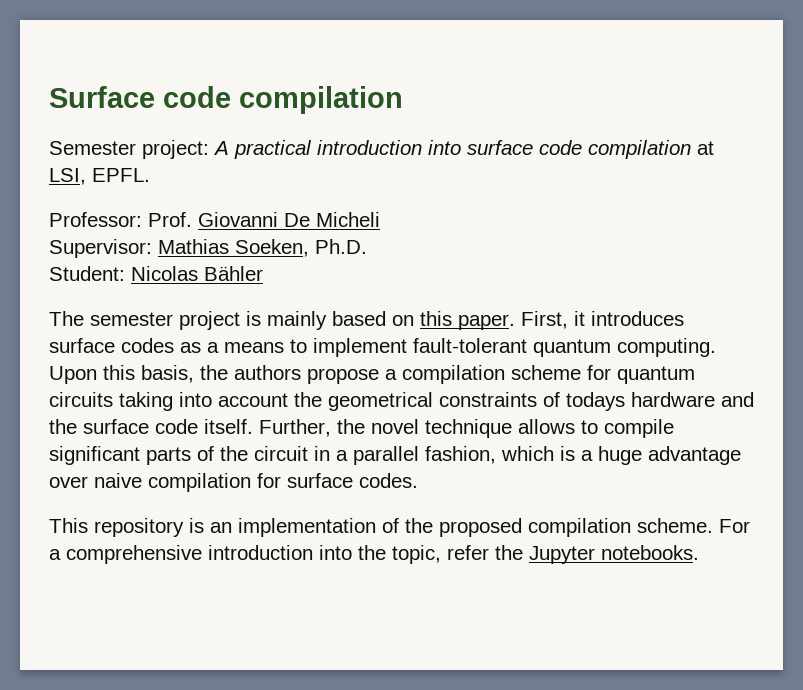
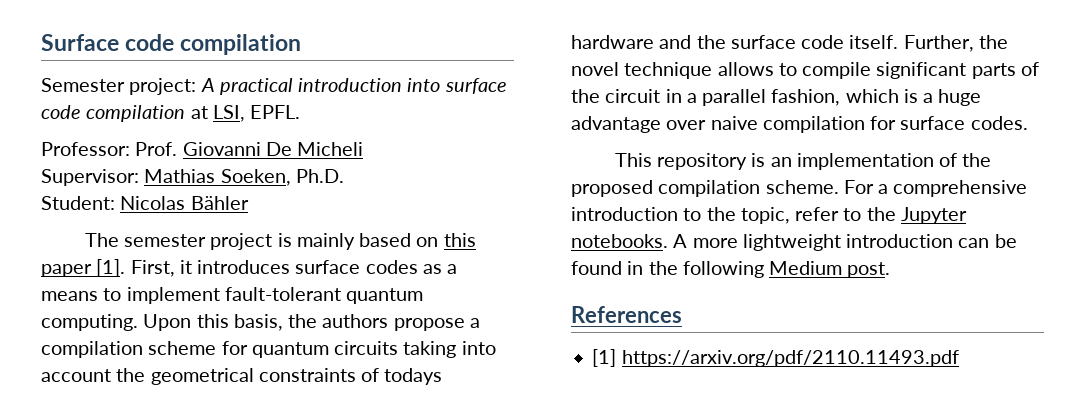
- The semester project is mainly based on this paper.
+ The semester project is mainly based on this paper [1].
- For a comprehensive introduction into the topic, refer the Jupyter notebooks.
+ For a comprehensive introduction to the topic, refer to the Jupyter notebooks.
+ A more lightweight introduction can be found in the following Medium post.
+ References
+ [1] https://arxiv.org/pdf/2110.11493.pdf

